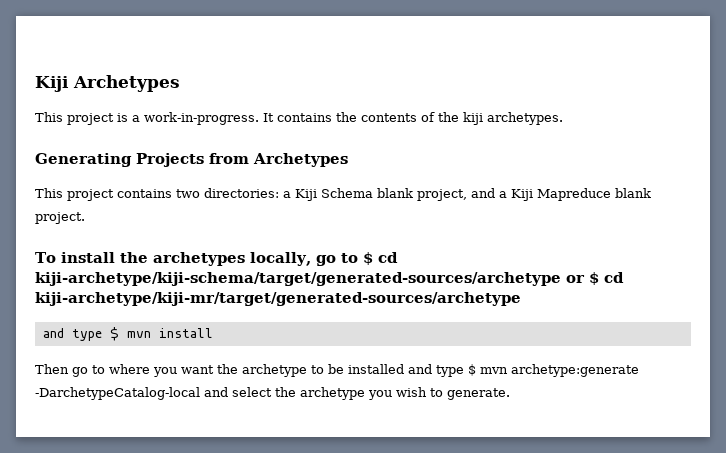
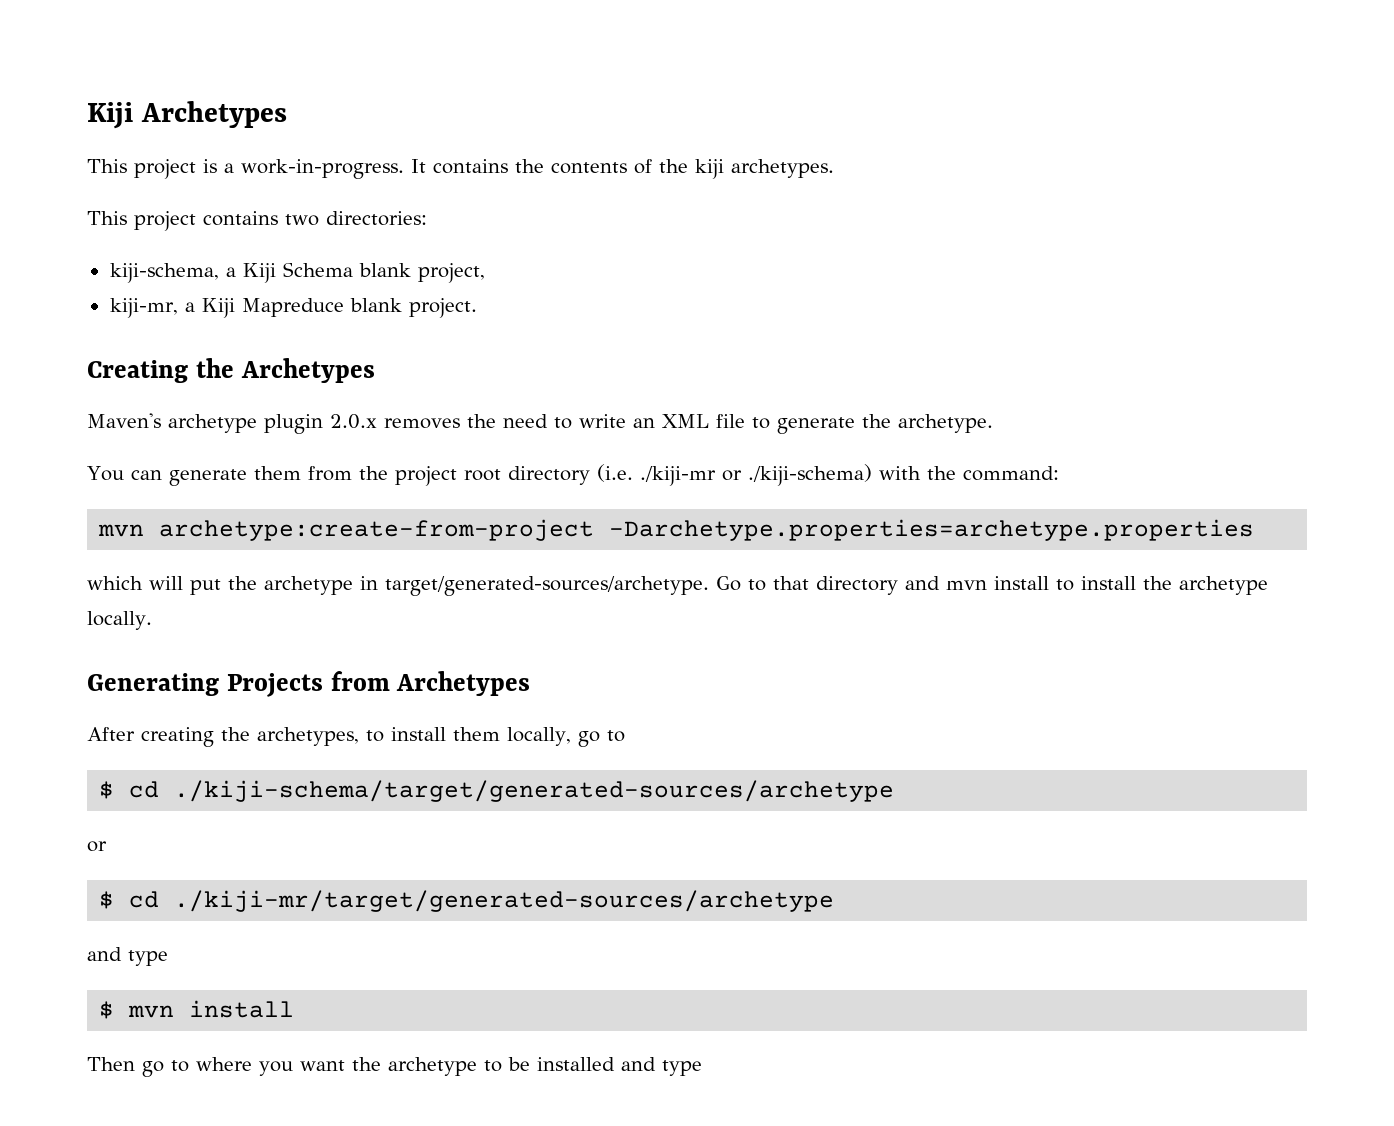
- Generating Projects from Archetypes
- This project contains two directories: a Kiji Schema blank project, and a Kiji Mapreduce blank project.
+ This project contains two directories:
+ kiji-schema, a Kiji Schema blank project,
+ kiji-mr, a Kiji Mapreduce blank project.
- To install the archetypes locally, go to $ cd kiji-archetype/kiji-schema/target/generated-sources/archetype or $ cd kiji-archetype/kiji-mr/target/generated-sources/archetype
- and type $ mvn install
+ Creating the Archetypes
+ Maven's archetype plugin 2.0.x removes the need to write an XML file to generate the archetype.
+ You can generate them from the project root directory (i.e. ./kiji-mr or ./kiji-schema) with the command:
+ mvn archetype:create-from-project -Darchetype.properties=archetype.properties
+ which will put the archetype in target/generated-sources/archetype. Go to that directory and mvn install to install the archetype locally.
+ Generating Projects from Archetypes
+ After creating the archetypes, to install them locally, go to
+ $ cd ./kiji-schema/target/generated-sources/archetype
+ or
+ $ cd ./kiji-mr/target/generated-sources/archetype
+ and type
+ $ mvn install
- Then go to where you want the archetype to be installed and type $ mvn archetype:generate -DarchetypeCatalog-local and select the archetype you wish to generate.
+ Then go to where you want the archetype to be installed and type

